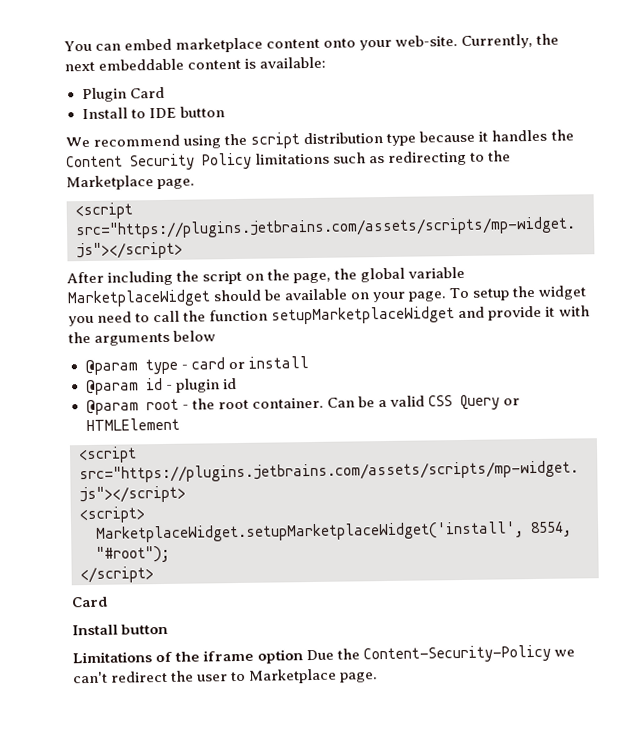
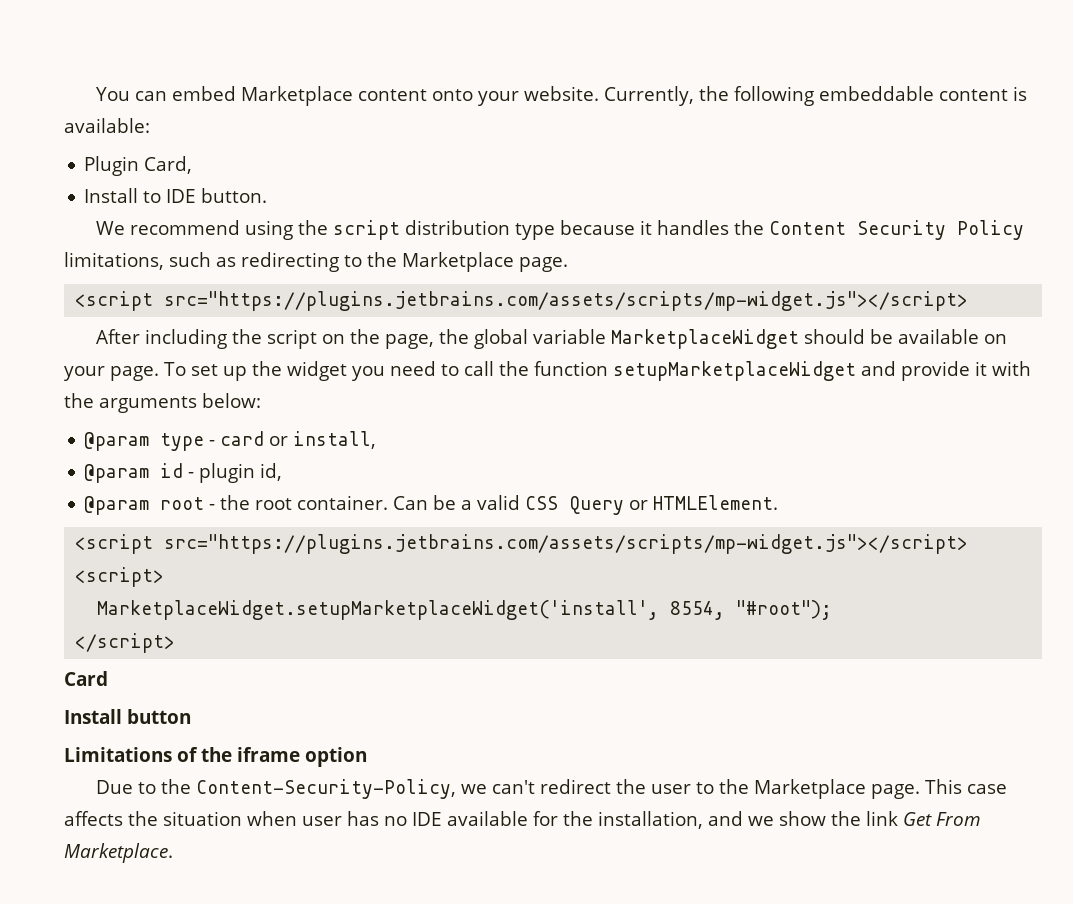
- You can embed marketplace content onto your web-site.
+ You can embed Marketplace content onto your website.
- Currently, the next embeddable content is available:
+ Currently, the following embeddable content is available:
- Plugin Card
+ Plugin Card,
- Install to IDE button
+ Install to IDE button.
- We recommend using the script distribution type because it handles the Content Security Policy limitations such as redirecting to the Marketplace page.
+ We recommend using the script distribution type because it handles the Content Security Policy limitations, such as redirecting to the Marketplace page.
- To setup the widget you need to call the function setupMarketplaceWidget and provide it with the arguments below
+ To set up the widget you need to call the function setupMarketplaceWidget and provide it with the arguments below:
- @param type - card or install
+ @param type - card or install,
- @param id - plugin id
+ @param id - plugin id,
- Can be a valid CSS Query or HTMLElement
+ Can be a valid CSS Query or HTMLElement.
- Limitations of the iframe option Due the Content-Security-Policy we can't redirect the user to Marketplace page.
+ Limitations of the iframe option
+ Due to the Content-Security-Policy, we can't redirect the user to the Marketplace page. This case affects the situation when user has no IDE available for the installation, and we show the link Get From Marketplace.

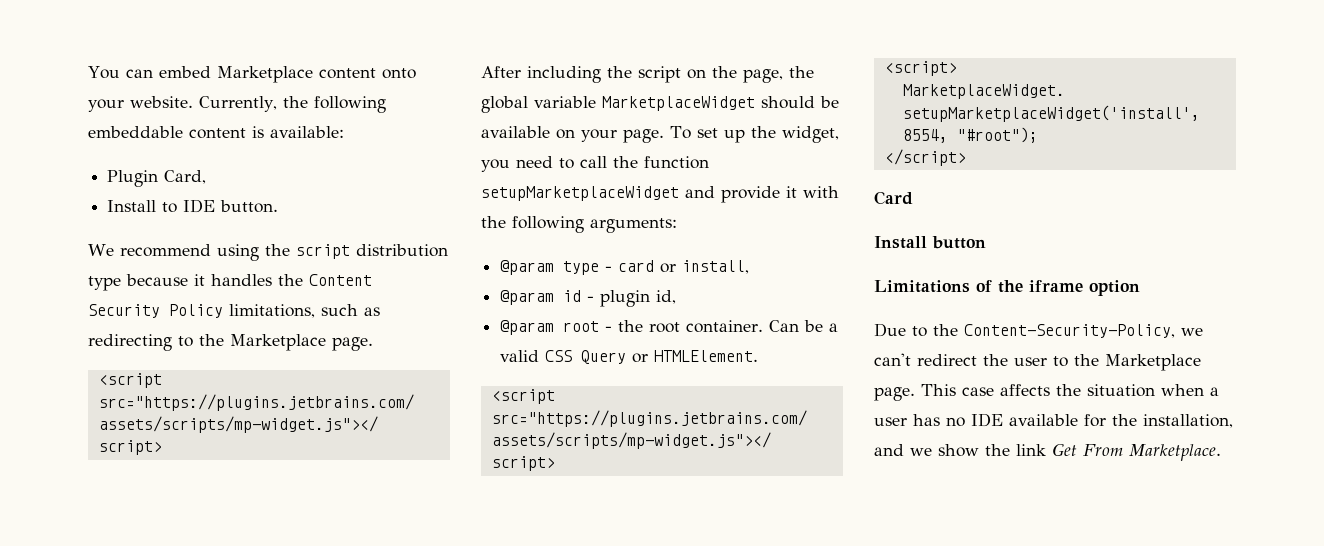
- To set up the widget you need to call the function setupMarketplaceWidget and provide it with the arguments below:
+ To set up the widget, you need to call the function setupMarketplaceWidget and provide it with the following arguments:
- This case affects the situation when user has no IDE available for the installation, and we show the link Get From Marketplace.
+ This case affects the situation when a user has no IDE available for the installation, and we show the link Get From Marketplace.

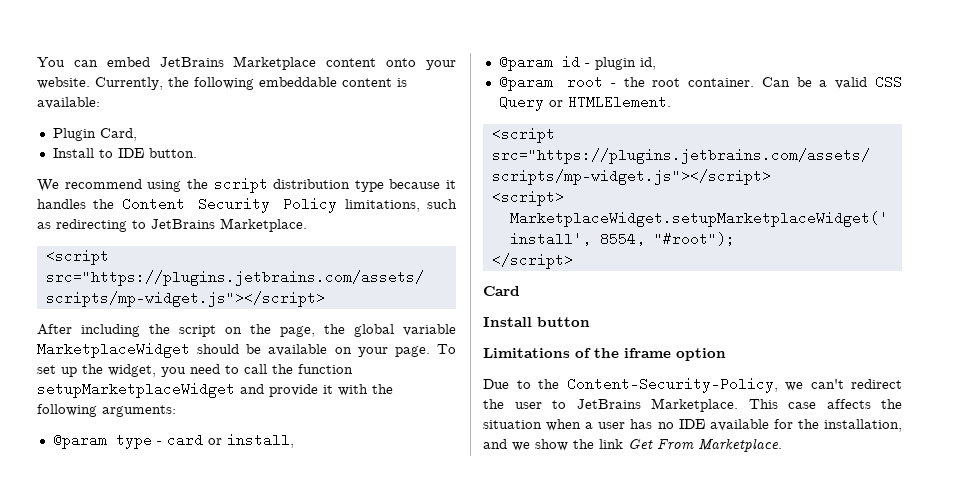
- You can embed Marketplace content onto your website.
+ You can embed JetBrains Marketplace content onto your website.
- We recommend using the script distribution type because it handles the Content Security Policy limitations, such as redirecting to the Marketplace page.
+ We recommend using the script distribution type because it handles the Content Security Policy limitations, such as redirecting to JetBrains Marketplace.
- Due to the Content-Security-Policy, we can't redirect the user to the Marketplace page.
+ Due to the Content-Security-Policy, we can't redirect the user to JetBrains Marketplace.

